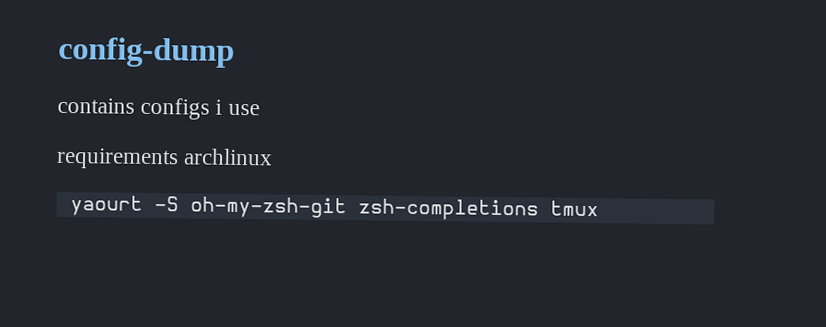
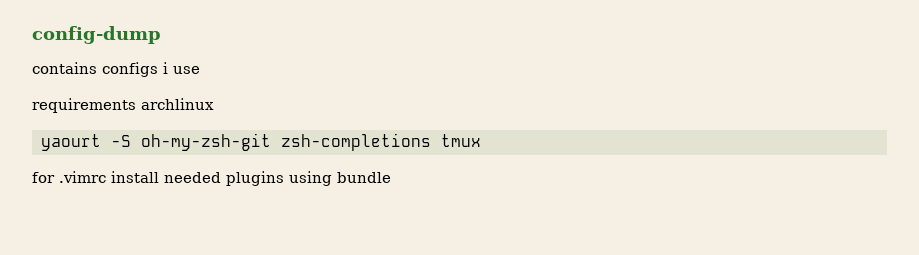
+ for .vimrc install needed plugins using bundle

